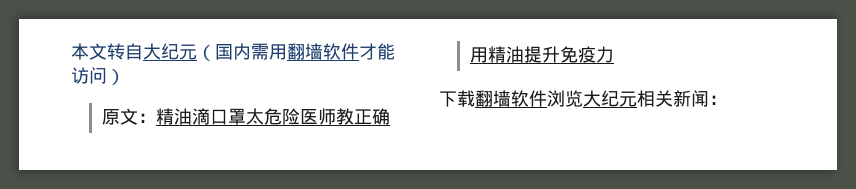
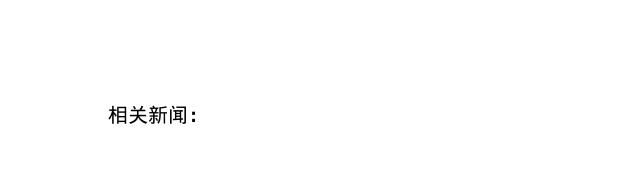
- 本文转自大纪元（国内需用翻墙软件才能访问）
- 原文：精油滴口罩太危险医师教正确用精油提升免疫力
- 下载翻墙软件浏览大纪元相关新闻：
+ 相关新闻：

